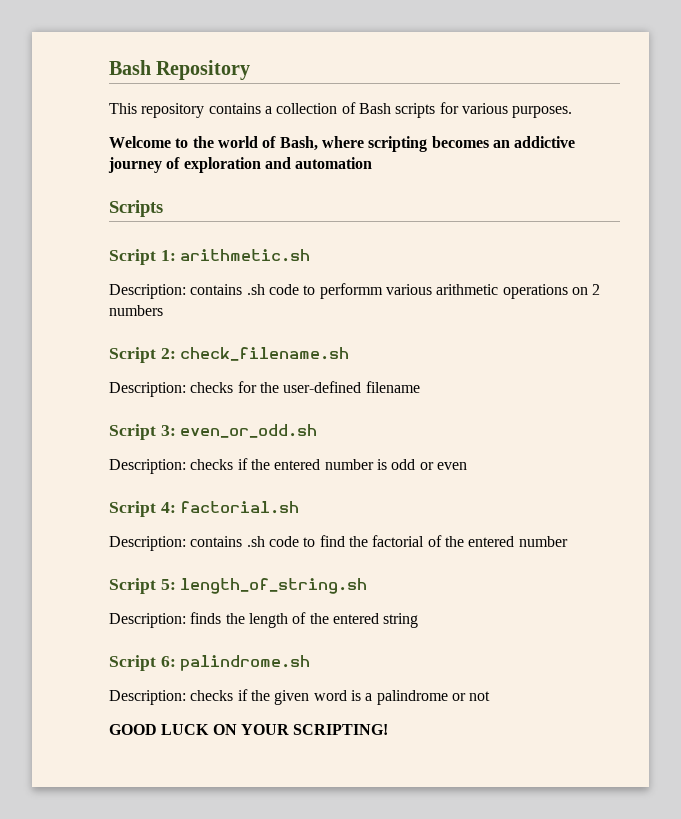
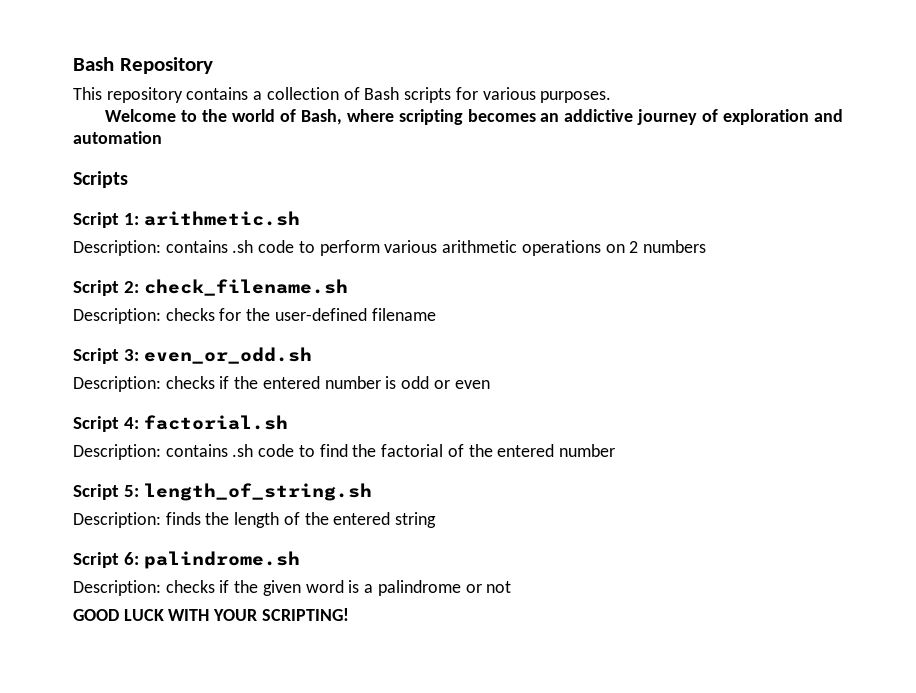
- Description: contains .sh code to performm various arithmetic operations on 2 numbers
+ Description: contains .sh code to perform various arithmetic operations on 2 numbers
- GOOD LUCK ON YOUR SCRIPTING!
+ GOOD LUCK WITH YOUR SCRIPTING!

